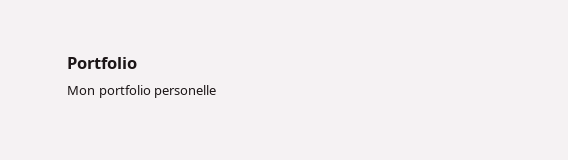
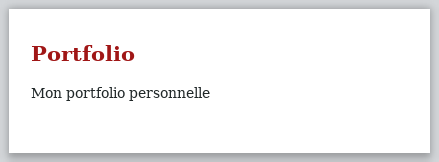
- Mon portfolio personelle
+ Mon portfolio personnelle

